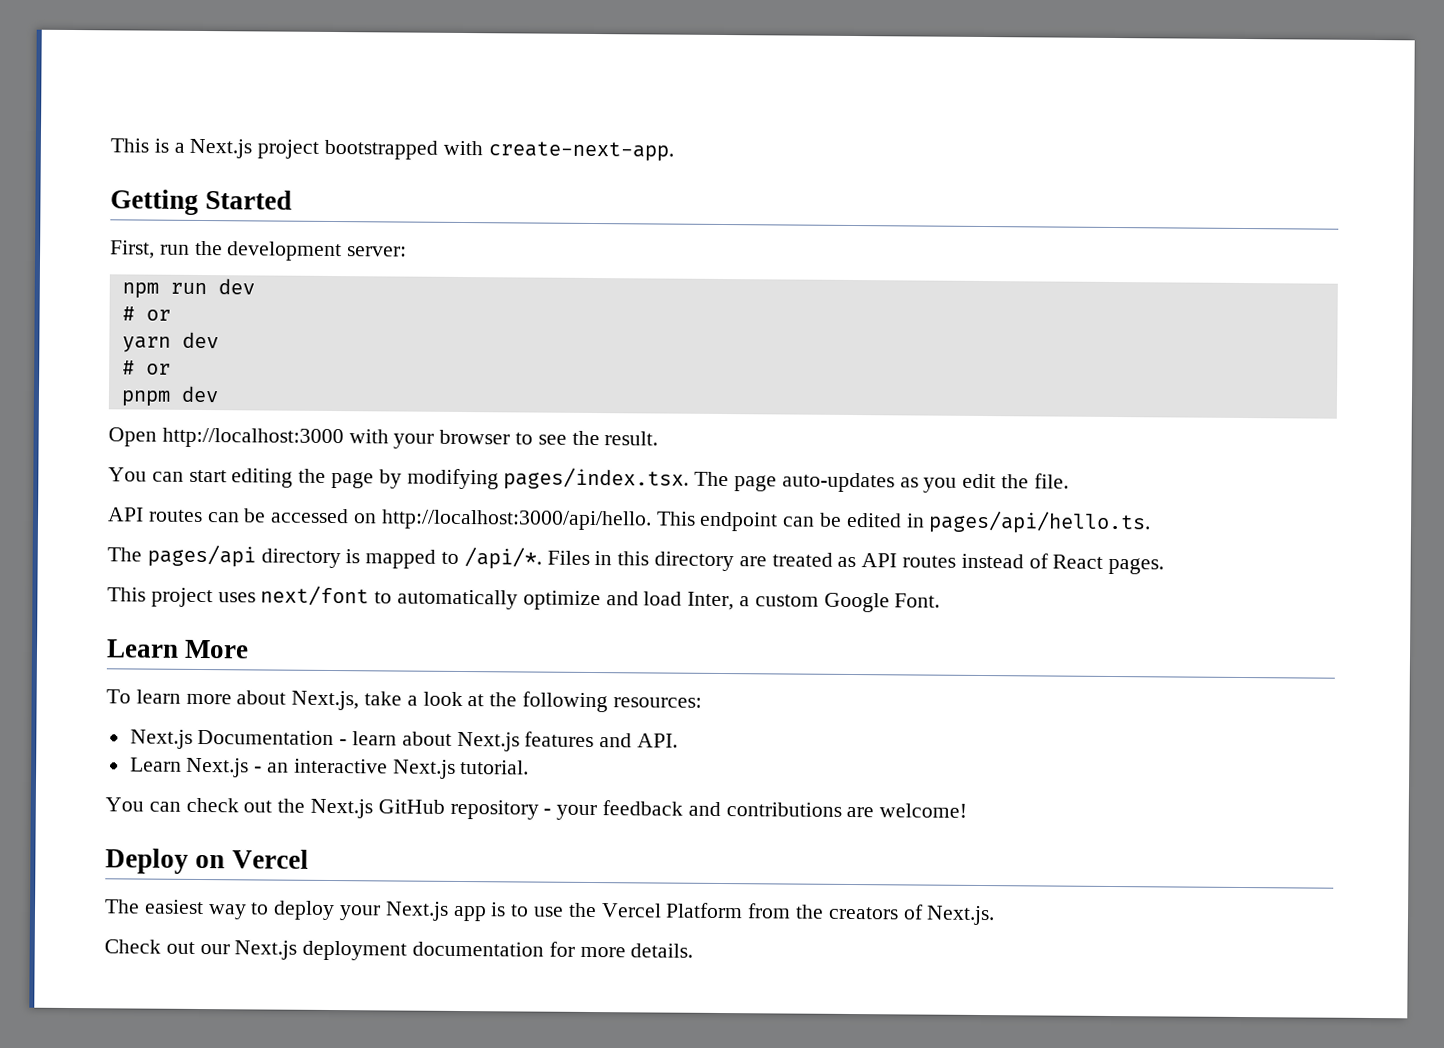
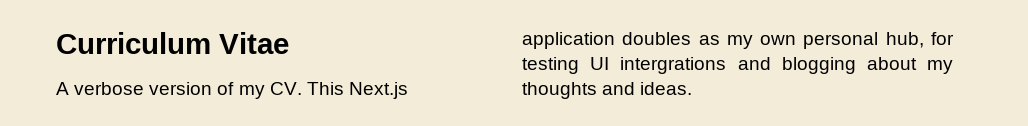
- This is a Next.js project bootstrapped with create-next-app.
- Getting Started
- First, run the development server:
- npm run dev
- # or
- yarn dev
- # or
- pnpm dev
- Open http://localhost:3000 with your browser to see the result.
- You can start editing the page by modifying pages/index.tsx. The page auto-updates as you edit the file.
- API routes can be accessed on http://localhost:3000/api/hello. This endpoint can be edited in pages/api/hello.ts.
- The pages/api directory is mapped to /api/*. Files in this directory are treated as API routes instead of React pages.
- This project uses next/font to automatically optimize and load Inter, a custom Google Font.
- Learn More
- To learn more about Next.js, take a look at the following resources:
- Next.js Documentation - learn about Next.js features and API.
- Learn Next.js - an interactive Next.js tutorial.
- You can check out the Next.js GitHub repository - your feedback and contributions are welcome!
- Deploy on Vercel
- The easiest way to deploy your Next.js app is to use the Vercel Platform from the creators of Next.js.
- Check out our Next.js deployment documentation for more details.
+ Curriculum Vitae
+ A verbose version of my CV. This Next.js application doubles as my own personal hub, for testing UI intergrations and blogging about my thoughts and ideas.

